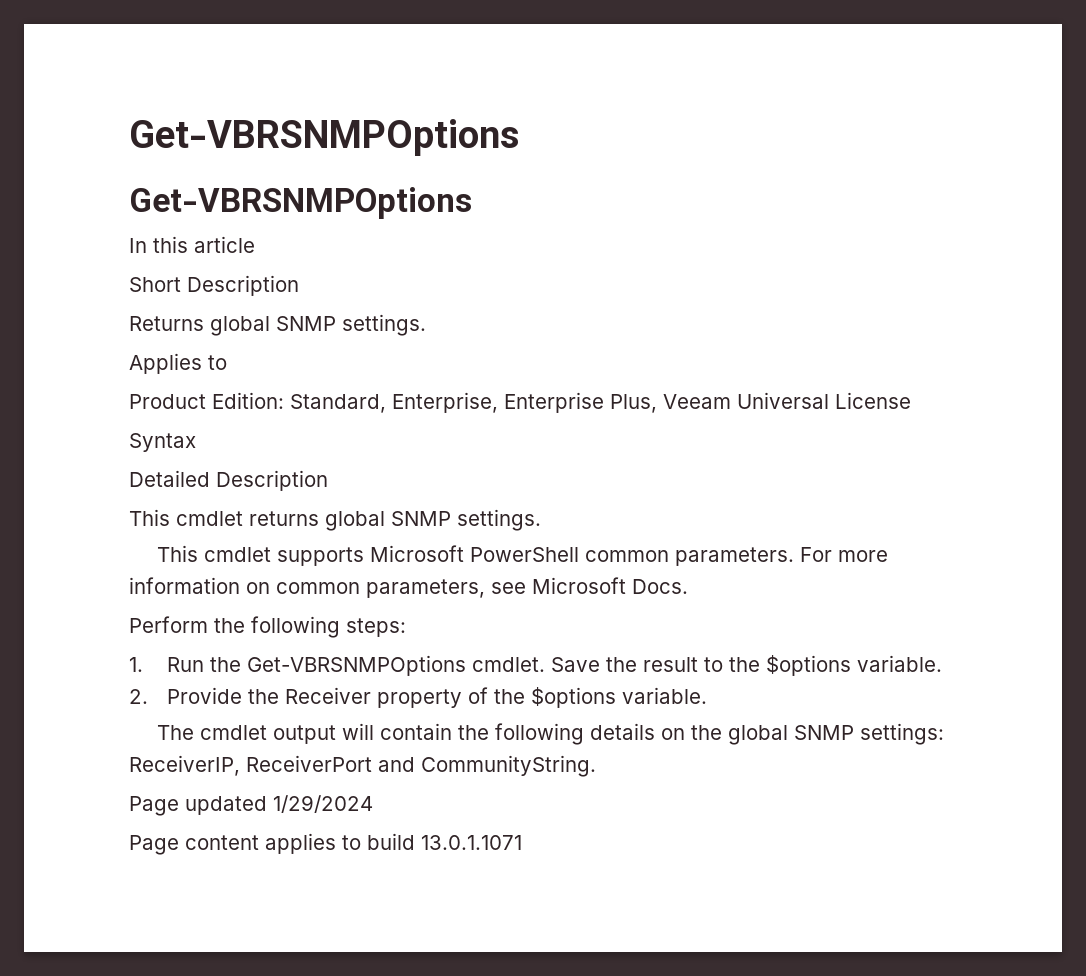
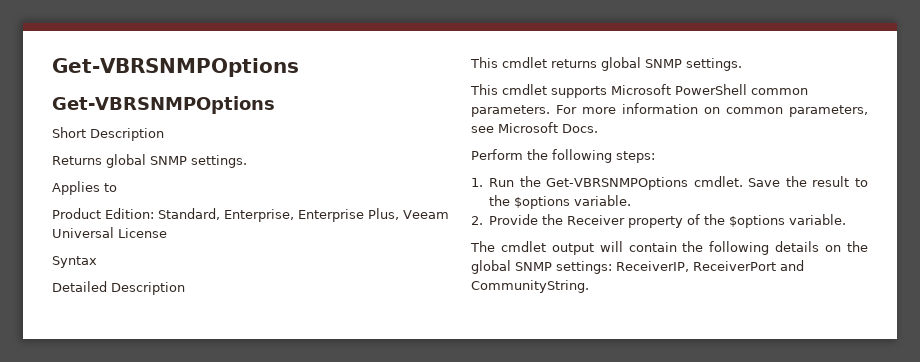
- In this article
- Page updated 1/29/2024
- Page content applies to build 13.0.1.1071

